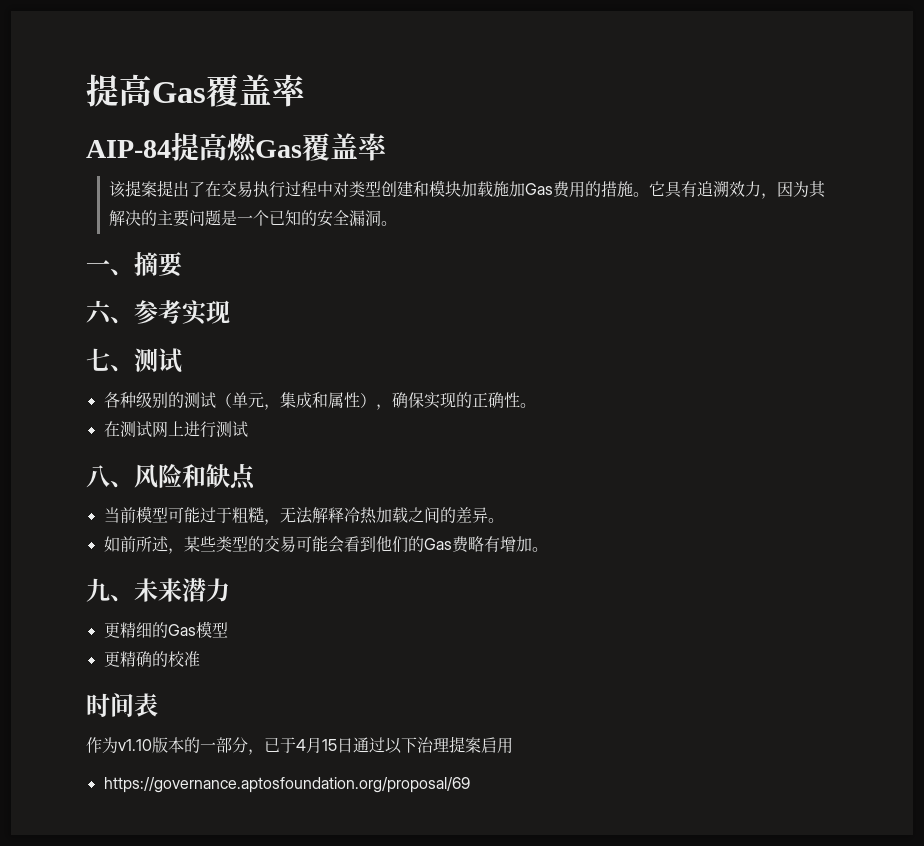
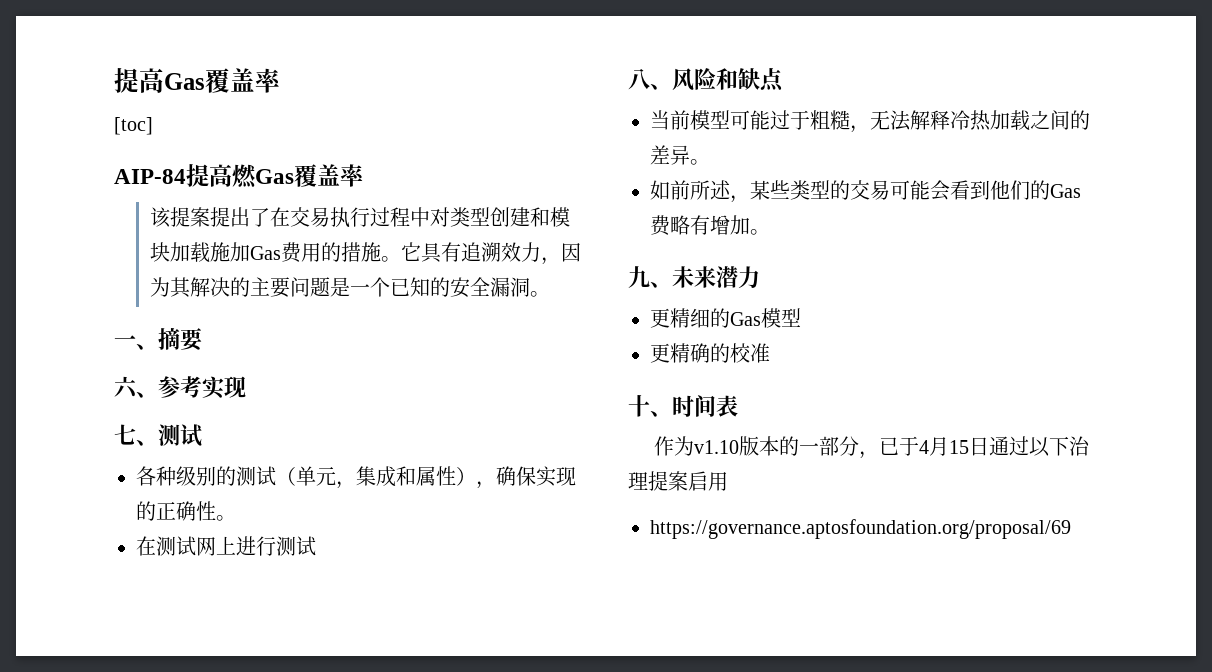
+ [toc]
- 时间表
+ 十、时间表

